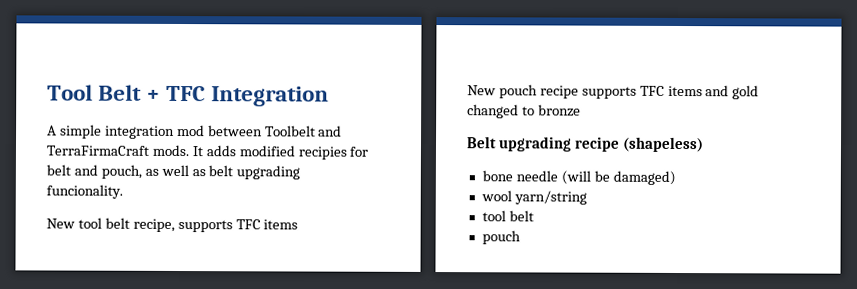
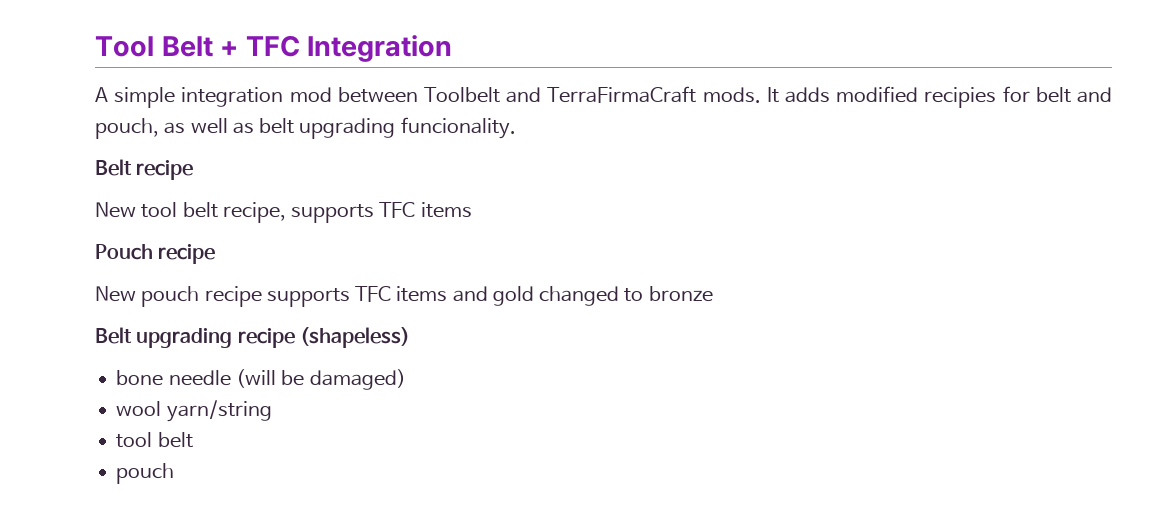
+ Belt recipe
+ Pouch recipe

